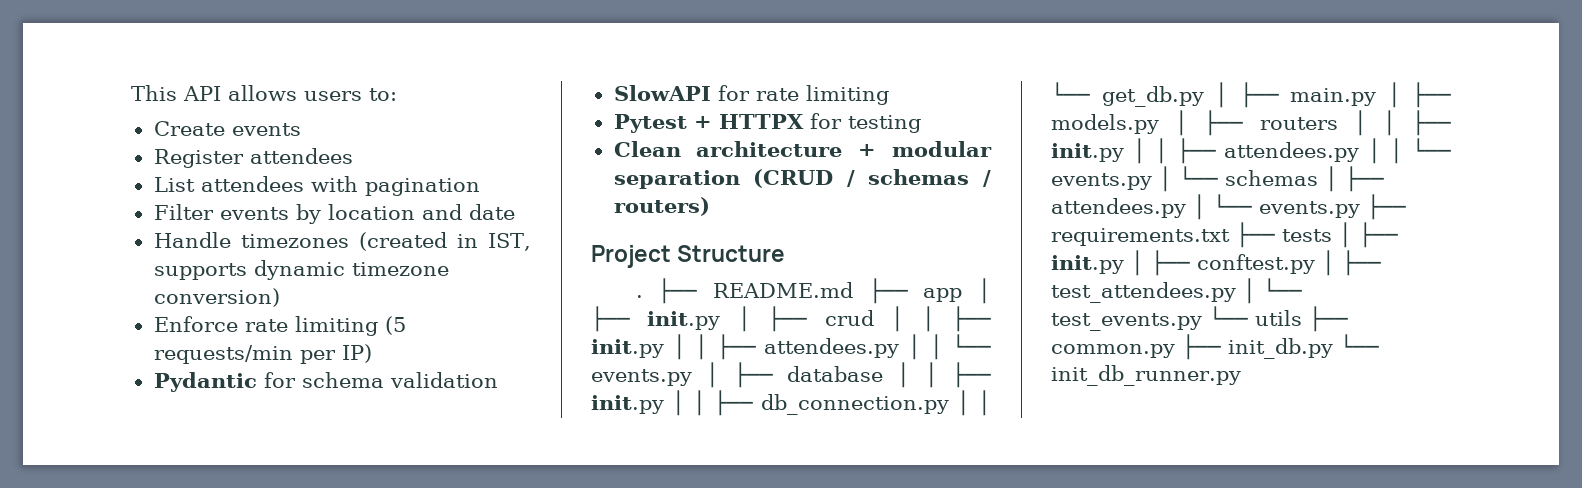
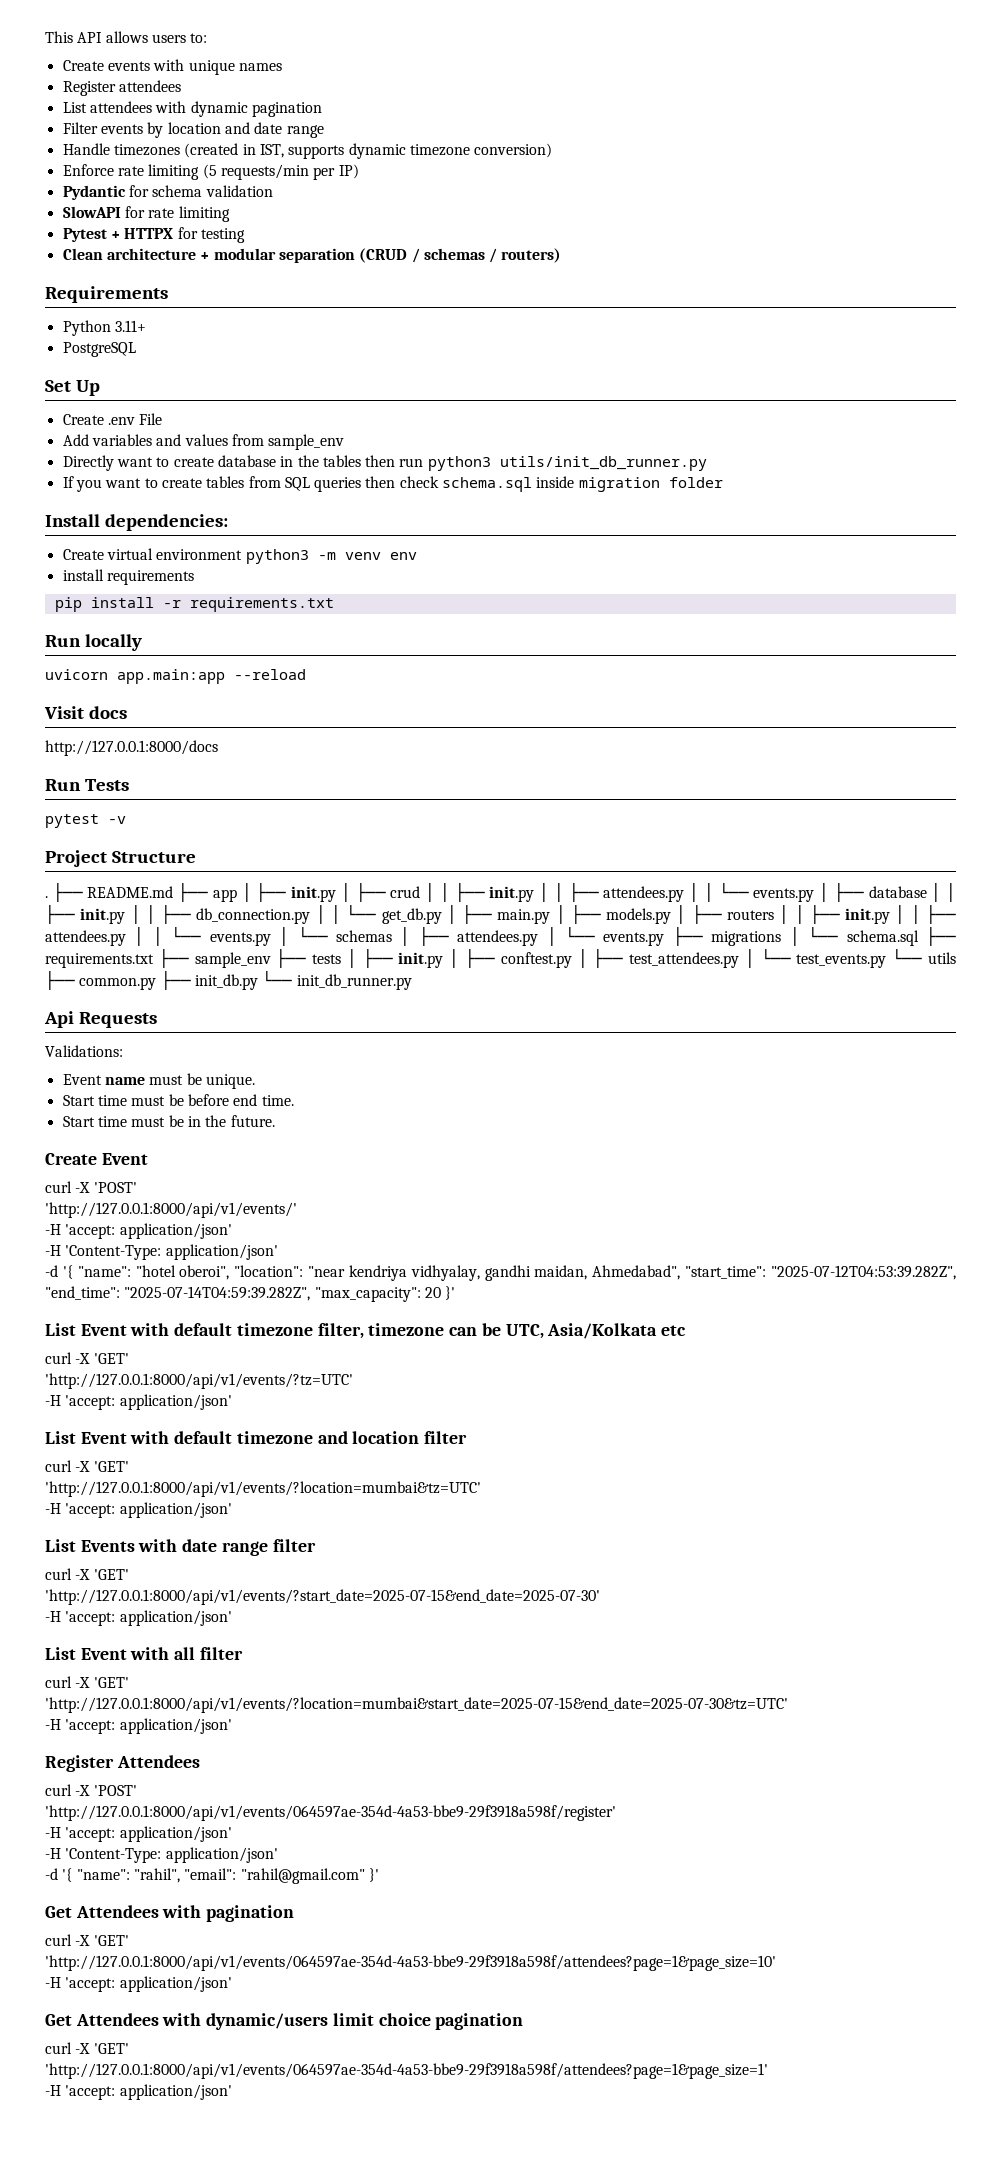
- Create events
+ Create events with unique names
- List attendees with pagination
+ List attendees with dynamic pagination
- Filter events by location and date
+ Filter events by location and date range
+ Requirements
+ Python 3.11+
+ PostgreSQL
+ Set Up
+ Create .env File
+ Add variables and values from sample_env
+ Directly want to create database in the tables then run python3 utils/init_db_runner.py
+ If you want to create tables from SQL queries then check schema.sql inside migration folder
+ Install dependencies:
+ Create virtual environment python3 -m venv env
+ install requirements
+ pip install -r requirements.txt
+ Run locally
+ uvicorn app.main:app --reload
+ Visit docs
+ http://127.0.0.1:8000/docs
+ Run Tests
+ pytest -v
- ├── README.md ├── app │ ├── init.py │ ├── crud │ │ ├── init.py │ │ ├── attendees.py │ │ └── events.py │ ├── database │ │ ├── init.py │ │ ├── db_connection.py │ │ └── get_db.py │ ├── main.py │ ├── models.py │ ├── routers │ │ ├── init.py │ │ ├── attendees.py │ │ └── events.py │ └── schemas │ ├── attendees.py │ └── events.py ├── requirements.txt ├── tests │ ├── init.py │ ├── conftest.py │ ├── test_attendees.py │ └── test_events.py └── utils ├── common.py ├── init_db.py └── init_db_runner.py
+ ├── README.md ├── app │ ├── init.py │ ├── crud │ │ ├── init.py │ │ ├── attendees.py │ │ └── events.py │ ├── database │ │ ├── init.py │ │ ├── db_connection.py │ │ └── get_db.py │ ├── main.py │ ├── models.py │ ├── routers │ │ ├── init.py │ │ ├── attendees.py │ │ └── events.py │ └── schemas │ ├── attendees.py │ └── events.py ├── migrations │ └── schema.sql ├── requirements.txt ├── sample_env ├── tests │ ├── init.py │ ├── conftest.py │ ├── test_attendees.py │ └── test_events.py └── utils ├── common.py ├── init_db.py └── init_db_runner.py
+ Api Requests
+ Validations:
+ Event name must be unique.
+ Start time must be before end time.
+ Start time must be in the future.
+ Create Event
+ curl -X 'POST'
+ 'http://127.0.0.1:8000/api/v1/events/'
+ -H 'accept: application/json'
+ -H 'Content-Type: application/json'
+ -d '{ "name": "hotel oberoi", "location": "near kendriya vidhyalay, gandhi maidan, Ahmedabad", "start_time": "2025-07-12T04:53:39.282Z", "end_time": "2025-07-14T04:59:39.282Z", "max_capacity": 20 }'
+ List Event with default timezone filter, timezone can be UTC, Asia/Kolkata etc
+ curl -X 'GET'
+ 'http://127.0.0.1:8000/api/v1/events/?tz=UTC'
+ -H 'accept: application/json'
+ List Event with default timezone and location filter
+ curl -X 'GET'
+ 'http://127.0.0.1:8000/api/v1/events/?location=mumbai&tz=UTC'
+ -H 'accept: application/json'
+ List Events with date range filter
+ curl -X 'GET'
+ 'http://127.0.0.1:8000/api/v1/events/?start_date=2025-07-15&end_date=2025-07-30'
+ -H 'accept: application/json'
+ List Event with all filter
+ curl -X 'GET'
+ 'http://127.0.0.1:8000/api/v1/events/?location=mumbai&start_date=2025-07-15&end_date=2025-07-30&tz=UTC'
+ -H 'accept: application/json'
+ Register Attendees
+ curl -X 'POST'
+ 'http://127.0.0.1:8000/api/v1/events/064597ae-354d-4a53-bbe9-29f3918a598f/register'
+ -H 'accept: application/json'
+ -H 'Content-Type: application/json'
+ -d '{ "name": "rahil", "email": "rahil@gmail.com" }'
+ Get Attendees with pagination
+ curl -X 'GET'
+ 'http://127.0.0.1:8000/api/v1/events/064597ae-354d-4a53-bbe9-29f3918a598f/attendees?page=1&page_size=10'
+ -H 'accept: application/json'
+ Get Attendees with dynamic/users limit choice pagination
+ curl -X 'GET'
+ 'http://127.0.0.1:8000/api/v1/events/064597ae-354d-4a53-bbe9-29f3918a598f/attendees?page=1&page_size=1'
+ -H 'accept: application/json'

